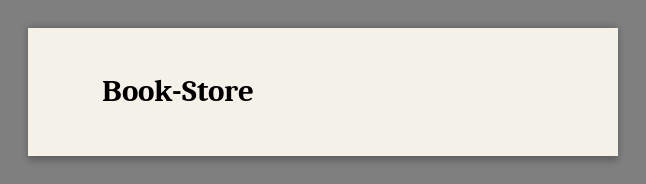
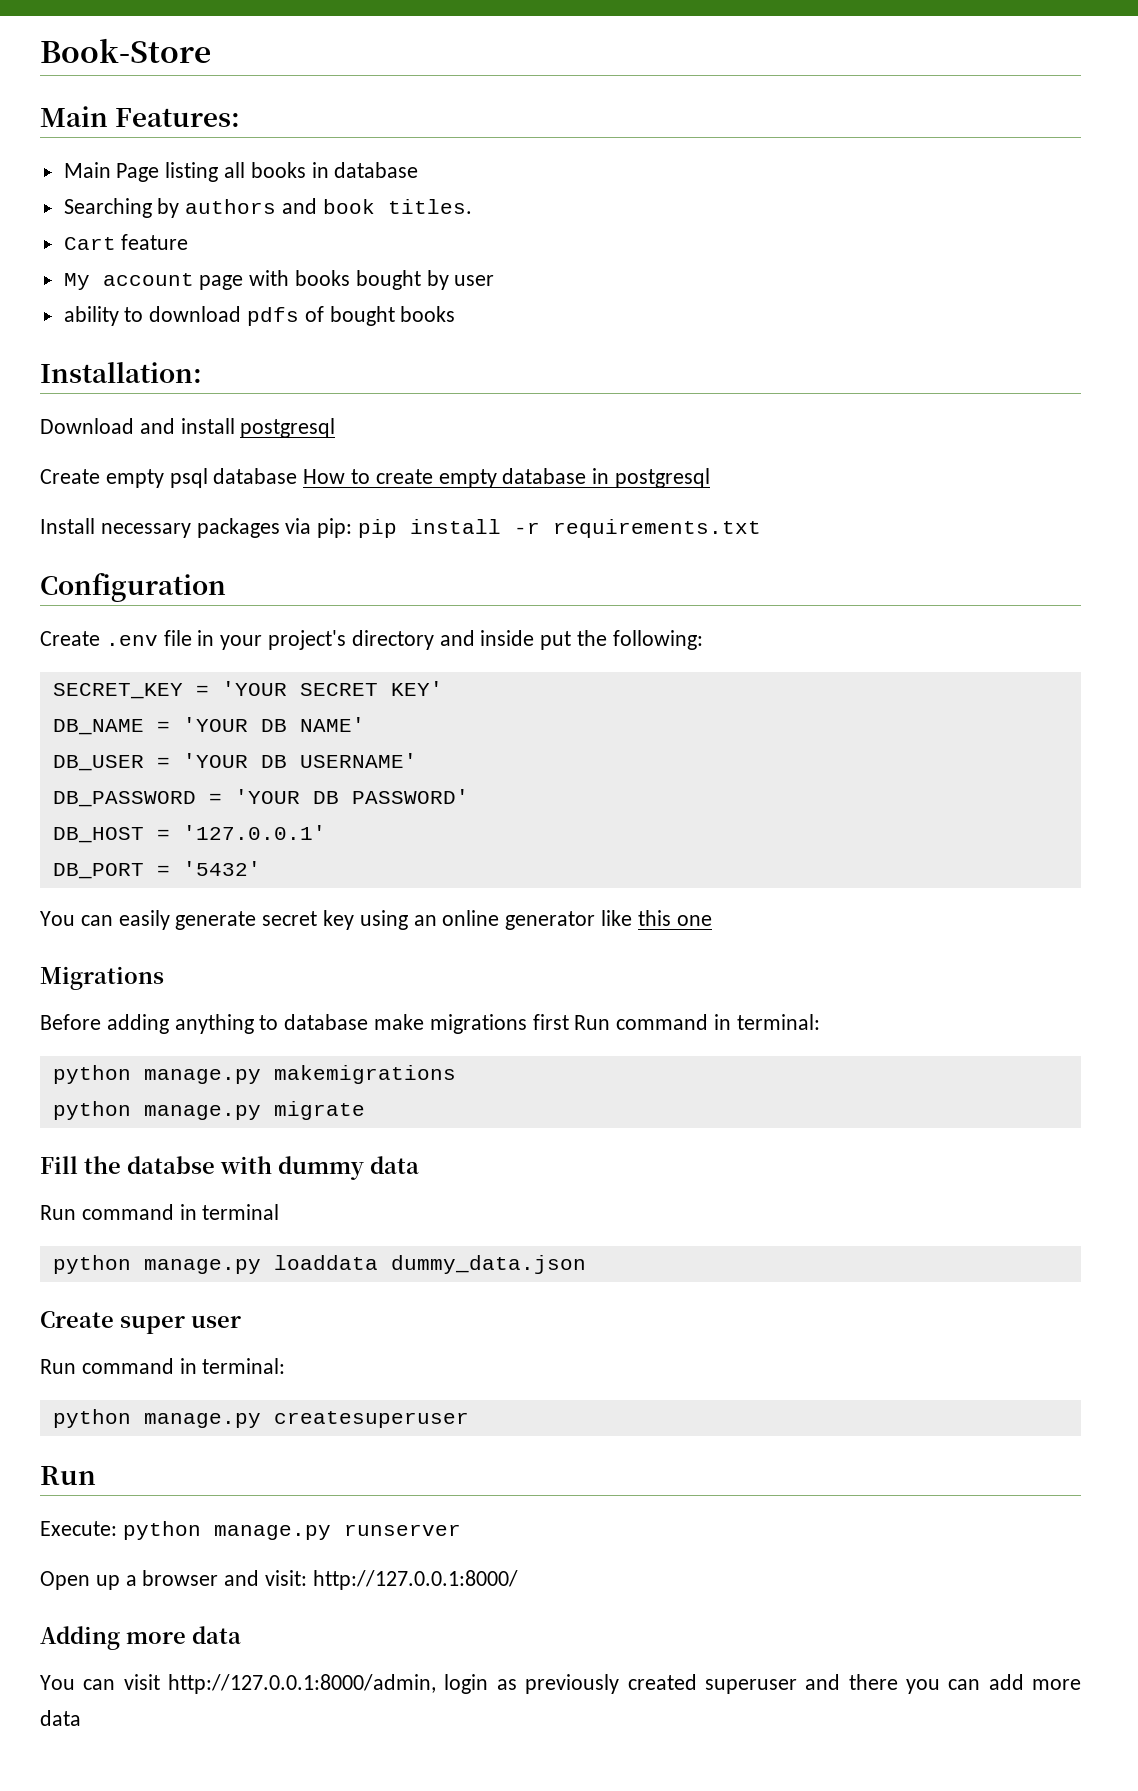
+ Main Features:
+ Main Page listing all books in database
+ Searching by authors and book titles.
+ Cart feature
+ My account page with books bought by user
+ ability to download pdfs of bought books
+ Installation:
+ Download and install postgresql
+ Create empty psql database How to create empty database in postgresql
+ Install necessary packages via pip: pip install -r requirements.txt
+ Configuration
+ Create .env file in your project's directory and inside put the following:
+ SECRET_KEY = 'YOUR SECRET KEY'
+ DB_NAME = 'YOUR DB NAME'
+ DB_USER = 'YOUR DB USERNAME'
+ DB_PASSWORD = 'YOUR DB PASSWORD'
+ DB_HOST = '127.0.0.1'
+ DB_PORT = '5432'
+ You can easily generate secret key using an online generator like this one
+ Migrations
+ Before adding anything to database make migrations first Run command in terminal:
+ python manage.py makemigrations
+ python manage.py migrate
+ Fill the databse with dummy data
+ Run command in terminal
+ python manage.py loaddata dummy_data.json
+ Create super user
+ Run command in terminal:
+ python manage.py createsuperuser
+ Run
+ Execute: python manage.py runserver
+ Open up a browser and visit: http://127.0.0.1:8000/
+ Adding more data
+ You can visit http://127.0.0.1:8000/admin, login as previously created superuser and there you can add more data

